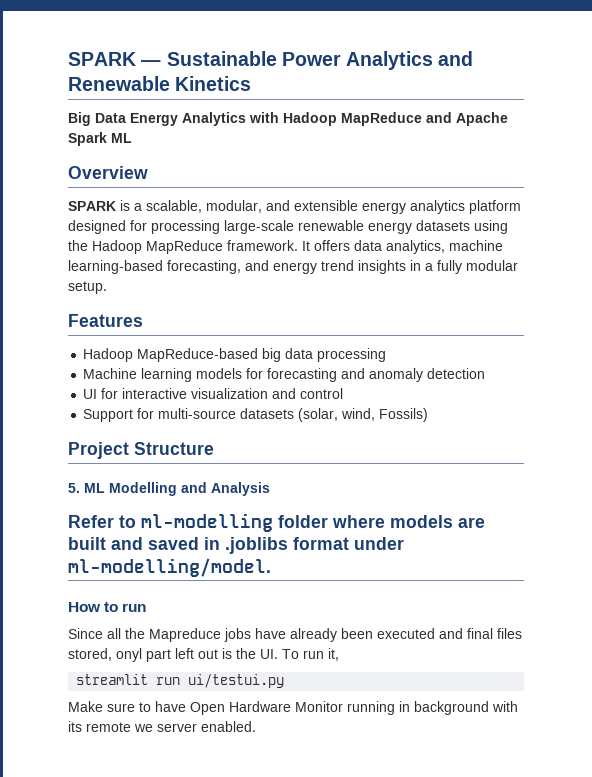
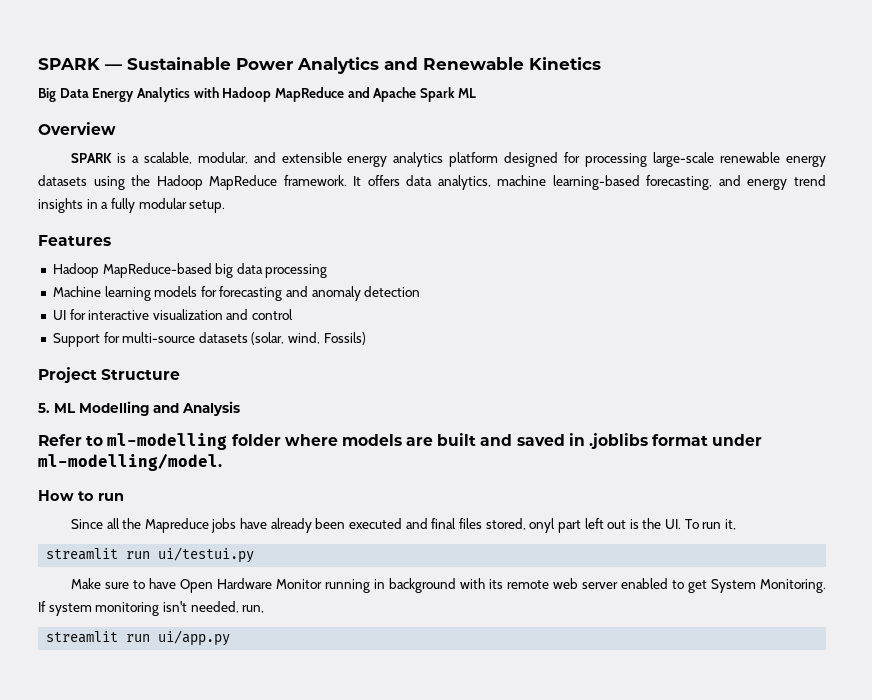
- Make sure to have Open Hardware Monitor running in background with its remote we server enabled.
+ Make sure to have Open Hardware Monitor running in background with its remote web server enabled to get System Monitoring. If system monitoring isn't needed, run,
+ streamlit run ui/app.py

